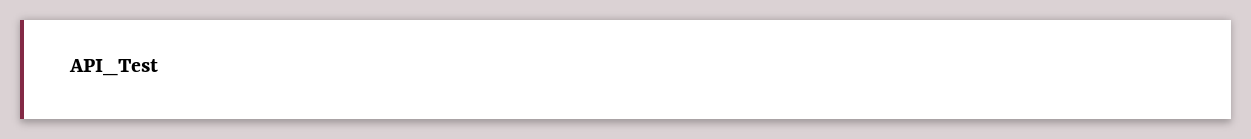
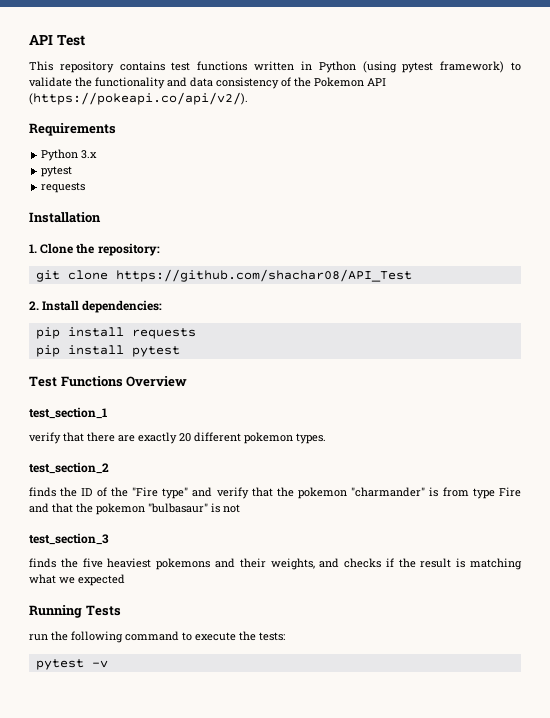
- API_Test
+ API Test
+ This repository contains test functions written in Python (using pytest framework) to validate the functionality and data consistency of the Pokemon API (https://pokeapi.co/api/v2/).
+ Requirements
+ Python 3.x
+ pytest
+ requests
+ Installation
+ 1. Clone the repository:
+ git clone https://github.com/shachar08/API_Test
+ 2. Install dependencies:
+ pip install requests
+ pip install pytest
+ Test Functions Overview
+ test_section_1
+ verify that there are exactly 20 different pokemon types.
+ test_section_2
+ finds the ID of the "Fire type" and verify that the pokemon "charmander" is from type Fire and that the pokemon "bulbasaur" is not
+ test_section_3
+ finds the five heaviest pokemons and their weights, and checks if the result is matching what we expected
+ Running Tests
+ run the following command to execute the tests:
+ pytest -v

